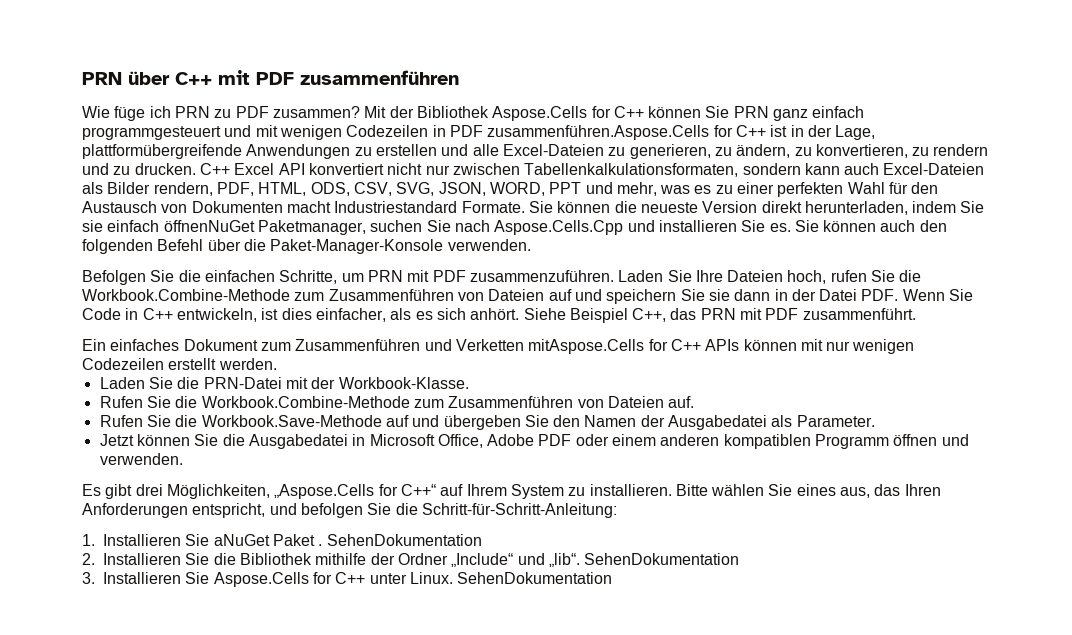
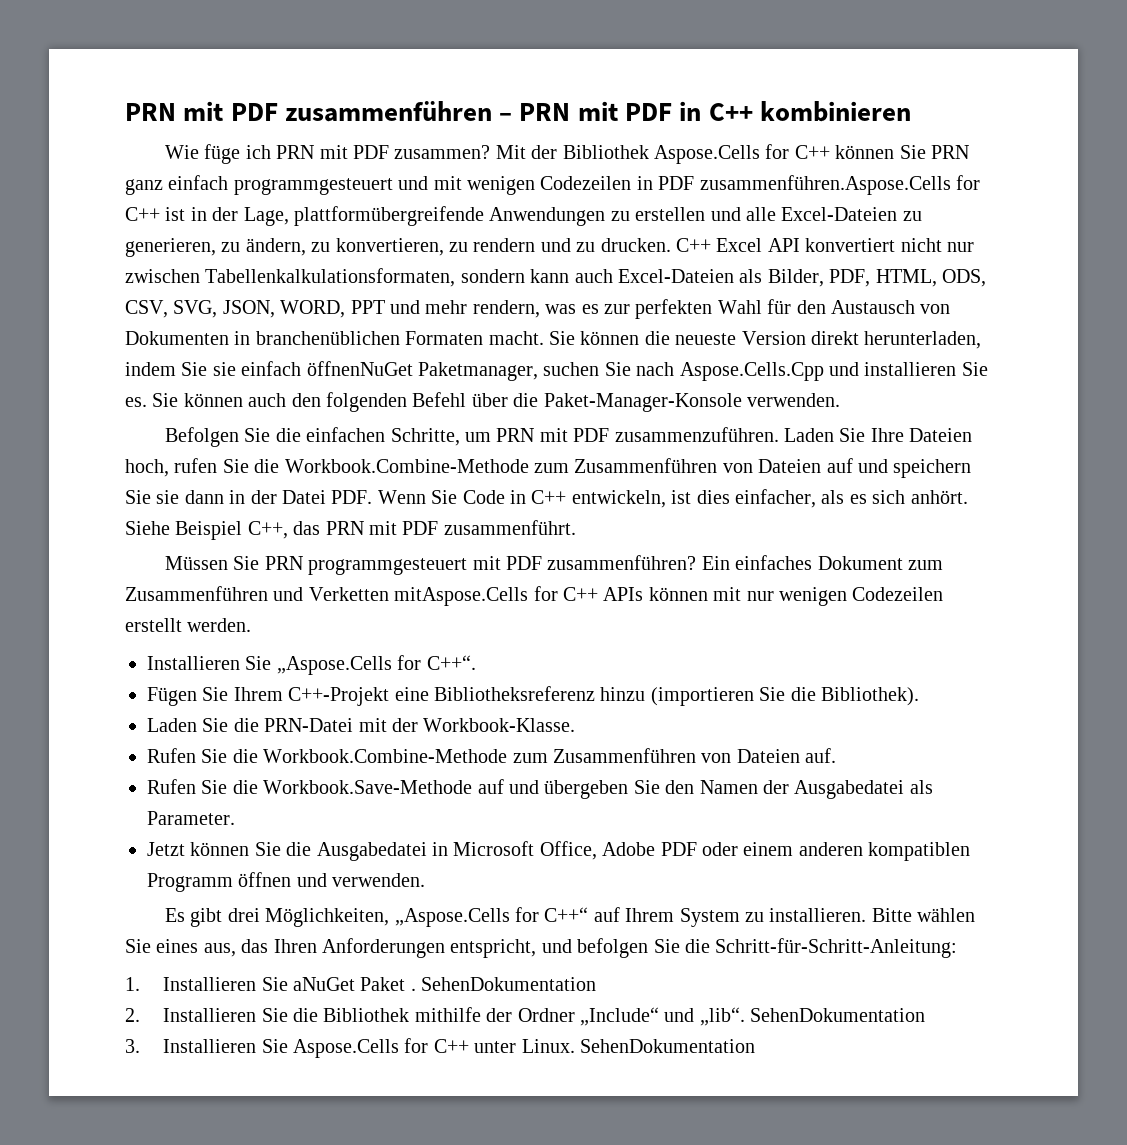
- PRN über C++ mit PDF zusammenführen
+ PRN mit PDF zusammenführen – PRN mit PDF in C++ kombinieren
- Wie füge ich PRN zu PDF zusammen?
+ Wie füge ich PRN mit PDF zusammen?
- C++ Excel API konvertiert nicht nur zwischen Tabellenkalkulationsformaten, sondern kann auch Excel-Dateien als Bilder rendern, PDF, HTML, ODS, CSV, SVG, JSON, WORD, PPT und mehr, was es zu einer perfekten Wahl für den Austausch von Dokumenten macht Industriestandard Formate.
+ C++ Excel API konvertiert nicht nur zwischen Tabellenkalkulationsformaten, sondern kann auch Excel-Dateien als Bilder, PDF, HTML, ODS, CSV, SVG, JSON, WORD, PPT und mehr rendern, was es zur perfekten Wahl für den Austausch von Dokumenten in branchenüblichen Formaten macht.
+ Müssen Sie PRN programmgesteuert mit PDF zusammenführen?
+ Installieren Sie „Aspose.Cells for C++“.
+ Fügen Sie Ihrem C++-Projekt eine Bibliotheksreferenz hinzu (importieren Sie die Bibliothek).

